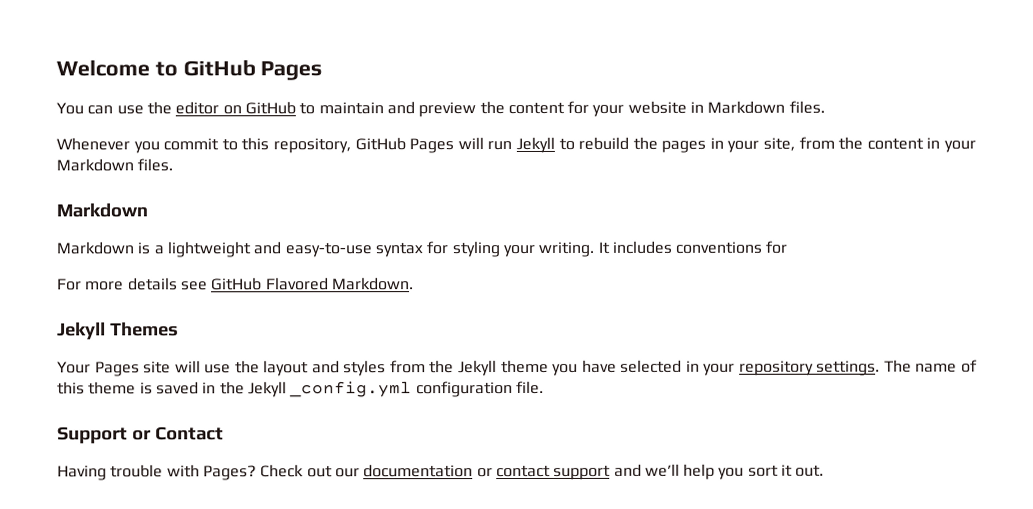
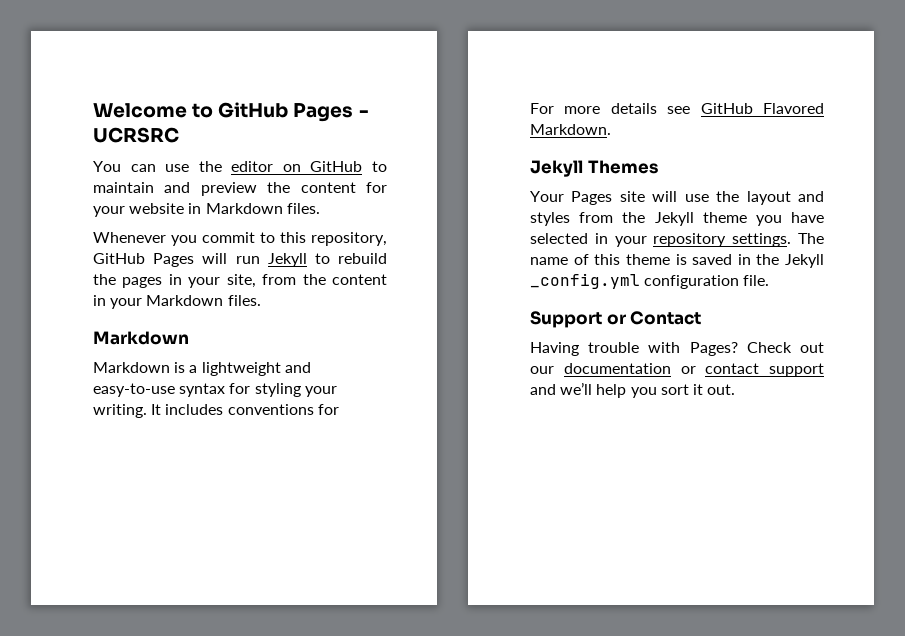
- Welcome to GitHub Pages
+ Welcome to GitHub Pages - UCRSRC

